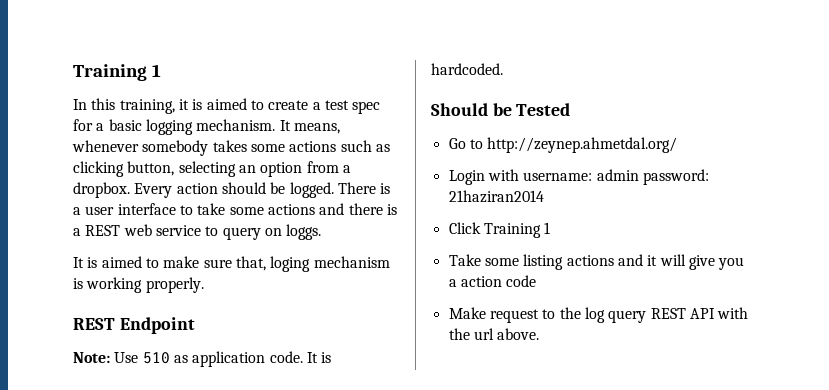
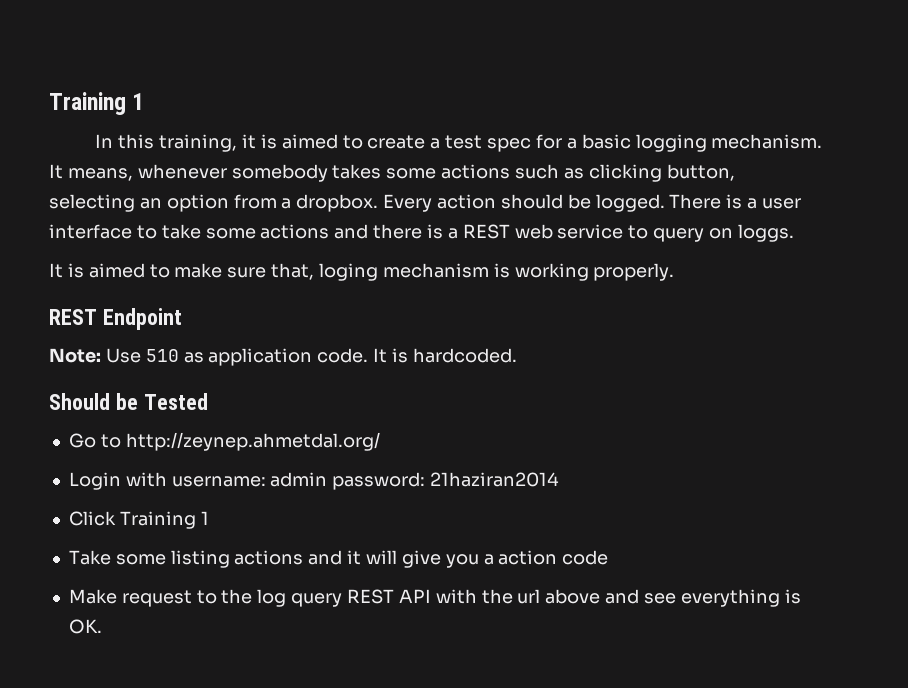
- Make request to the log query REST API with the url above.
+ Make request to the log query REST API with the url above and see everything is OK.

